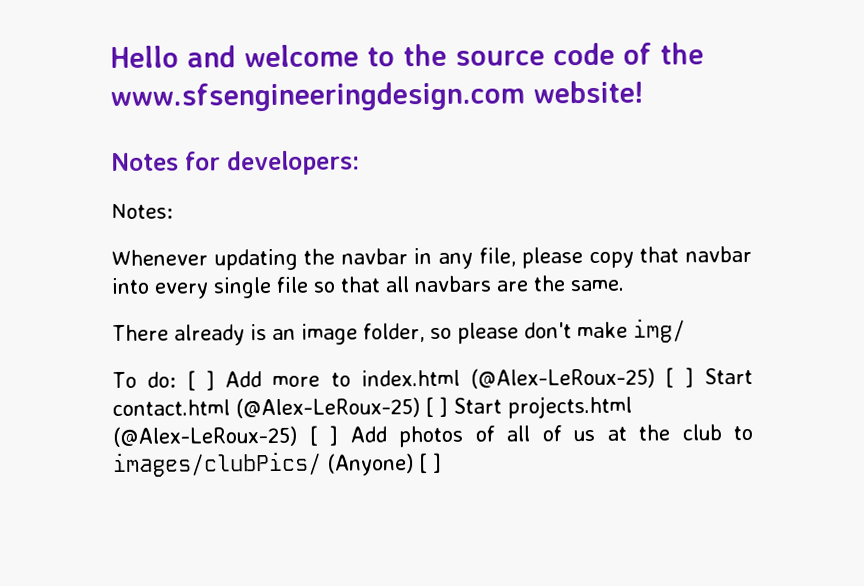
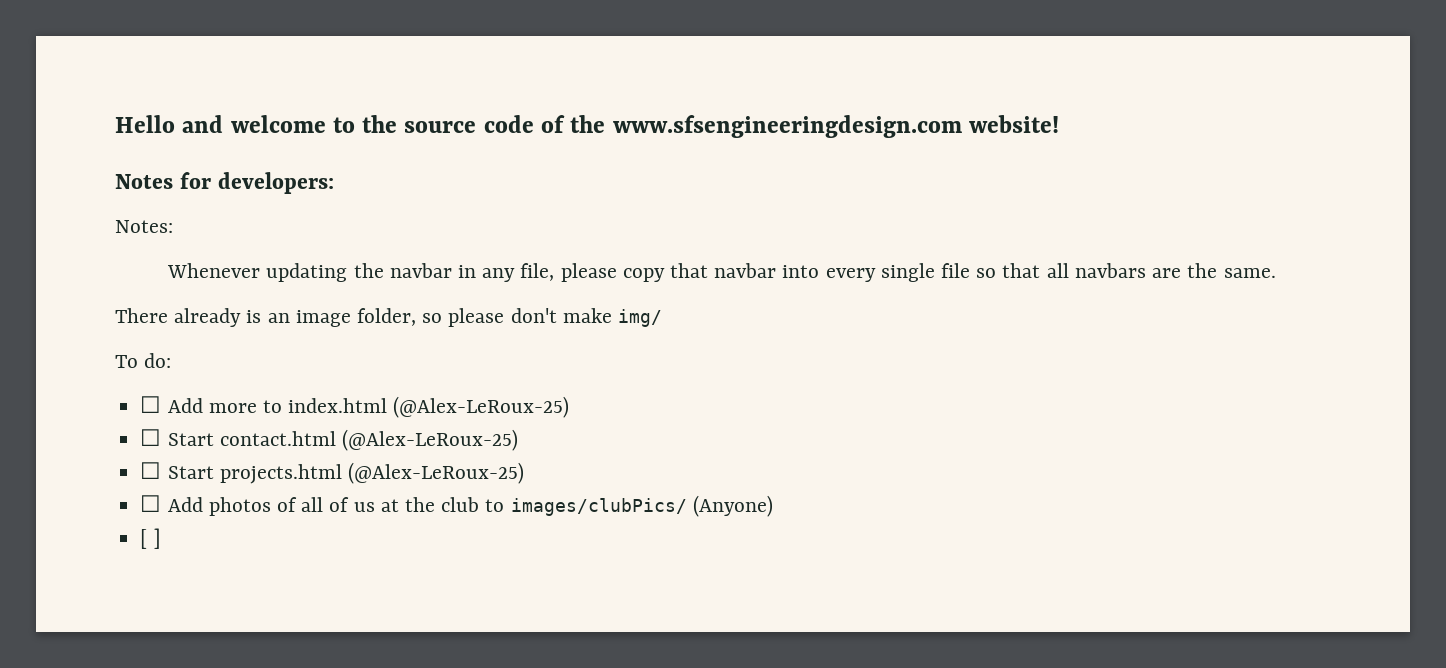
- To do: [ ] Add more to index.html (@Alex-LeRoux-25) [ ] Start contact.html (@Alex-LeRoux-25) [ ] Start projects.html (@Alex-LeRoux-25) [ ] Add photos of all of us at the club to images/clubPics/ (Anyone) [ ]
+ To do:
+ ☐ Add more to index.html (@Alex-LeRoux-25)
+ ☐ Start contact.html (@Alex-LeRoux-25)
+ ☐ Start projects.html (@Alex-LeRoux-25)
+ ☐ Add photos of all of us at the club to images/clubPics/ (Anyone)
+ [ ]

